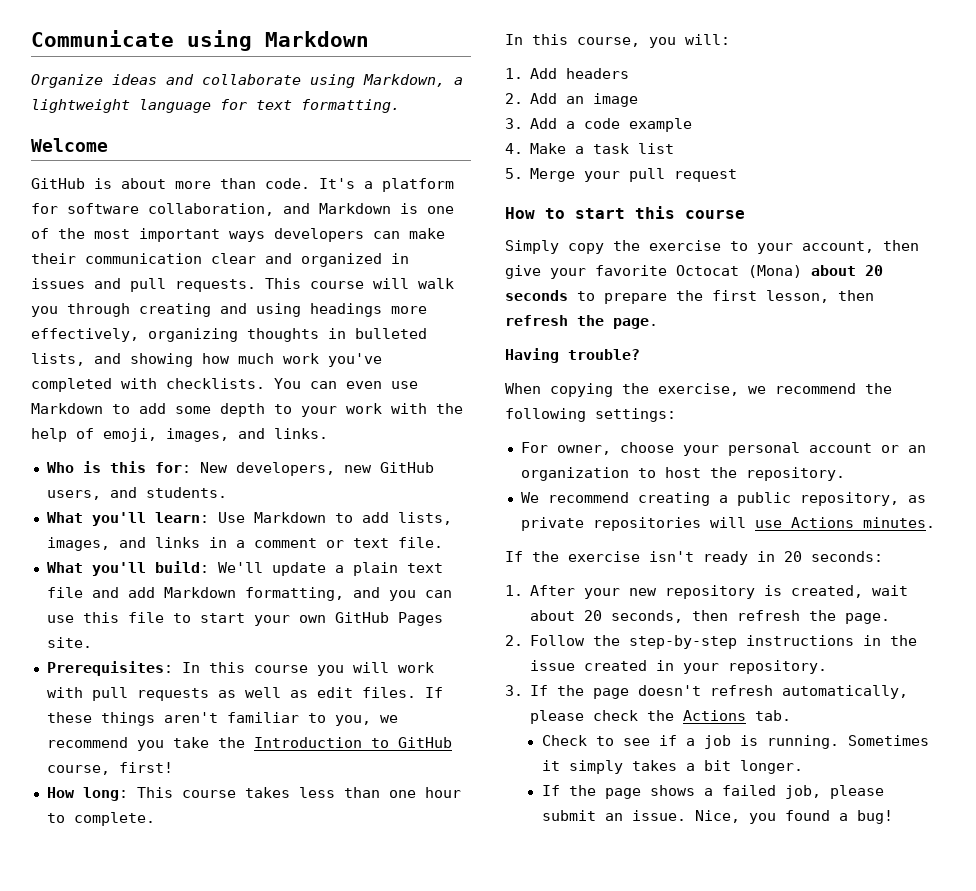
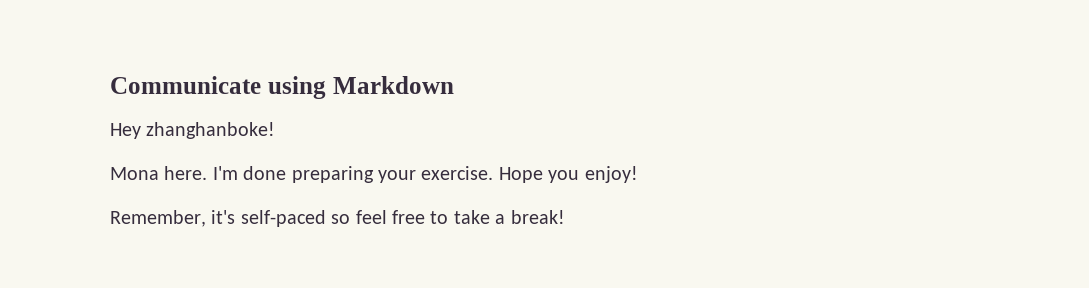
- Organize ideas and collaborate using Markdown, a lightweight language for text formatting.
- Welcome
- GitHub is about more than code. It's a platform for software collaboration, and Markdown is one of the most important ways developers can make their communication clear and organized in issues and pull requests. This course will walk you through creating and using headings more effectively, organizing thoughts in bulleted lists, and showing how much work you've completed with checklists. You can even use Markdown to add some depth to your work with the help of emoji, images, and links.
- Who is this for: New developers, new GitHub users, and students.
- What you'll learn: Use Markdown to add lists, images, and links in a comment or text file.
- What you'll build: We'll update a plain text file and add Markdown formatting, and you can use this file to start your own GitHub Pages site.
- Prerequisites: In this course you will work with pull requests as well as edit files. If these things aren't familiar to you, we recommend you take the Introduction to GitHub course, first!
- How long: This course takes less than one hour to complete.
- In this course, you will:
- 1. Add headers
- 2. Add an image
- 3. Add a code example
- 4. Make a task list
- 5. Merge your pull request
- How to start this course
- Simply copy the exercise to your account, then give your favorite Octocat (Mona) about 20 seconds to prepare the first lesson, then refresh the page.
- Having trouble?
- When copying the exercise, we recommend the following settings:
- For owner, choose your personal account or an organization to host the repository.
- We recommend creating a public repository, as private repositories will use Actions minutes.
- If the exercise isn't ready in 20 seconds:
- 1. After your new repository is created, wait about 20 seconds, then refresh the page.
- 2. Follow the step-by-step instructions in the issue created in your repository.
- 3. If the page doesn't refresh automatically, please check the Actions tab.
- Check to see if a job is running. Sometimes it simply takes a bit longer.
- If the page shows a failed job, please submit an issue. Nice, you found a bug!
+ Hey zhanghanboke!
+ Mona here. I'm done preparing your exercise. Hope you enjoy!
+ Remember, it's self-paced so feel free to take a break!

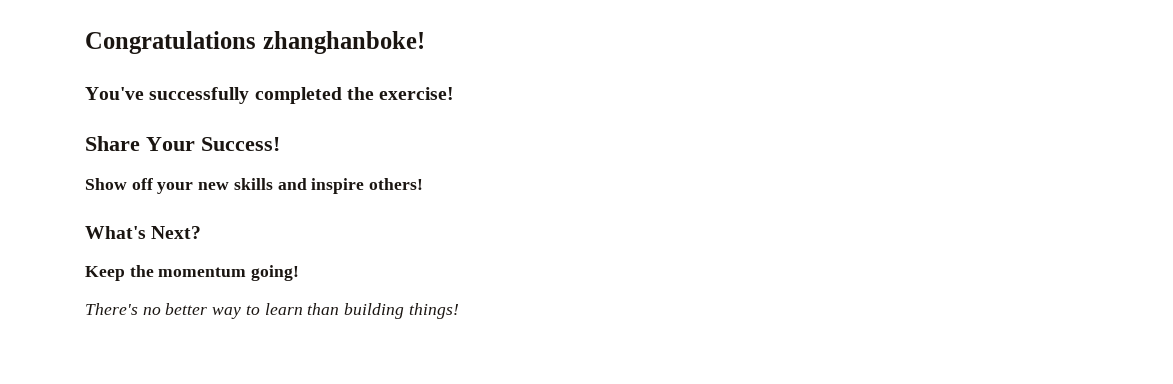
- Communicate using Markdown
- Hey zhanghanboke!
- Mona here. I'm done preparing your exercise. Hope you enjoy!
- Remember, it's self-paced so feel free to take a break!
+ Congratulations zhanghanboke!
+ You've successfully completed the exercise!
+ Share Your Success!
+ Show off your new skills and inspire others!
+ What's Next?
+ Keep the momentum going!
+ There's no better way to learn than building things!

